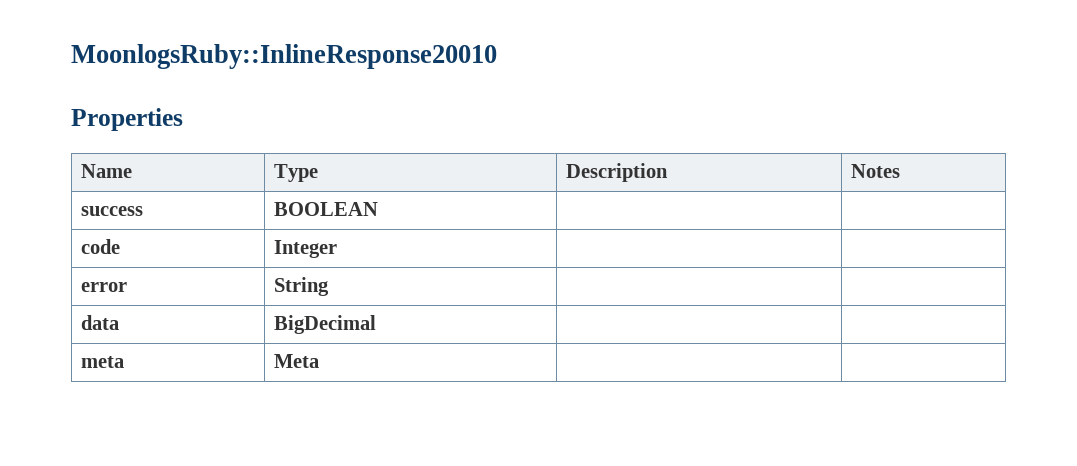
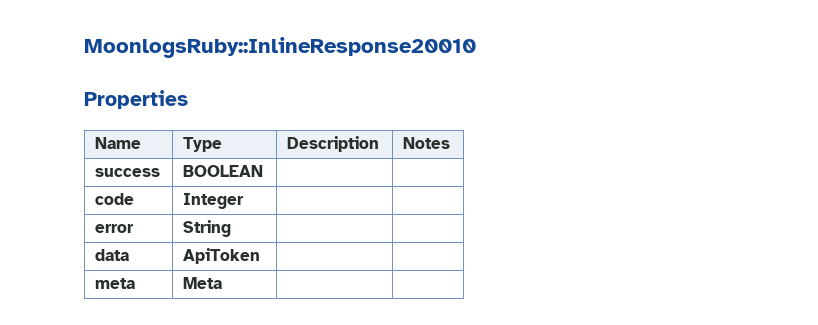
- data | BigDecimal | |
+ data | ApiToken | |

